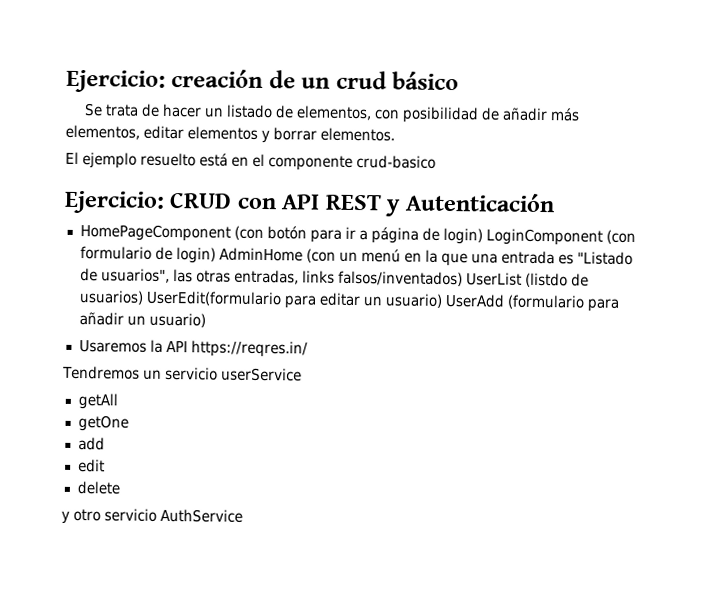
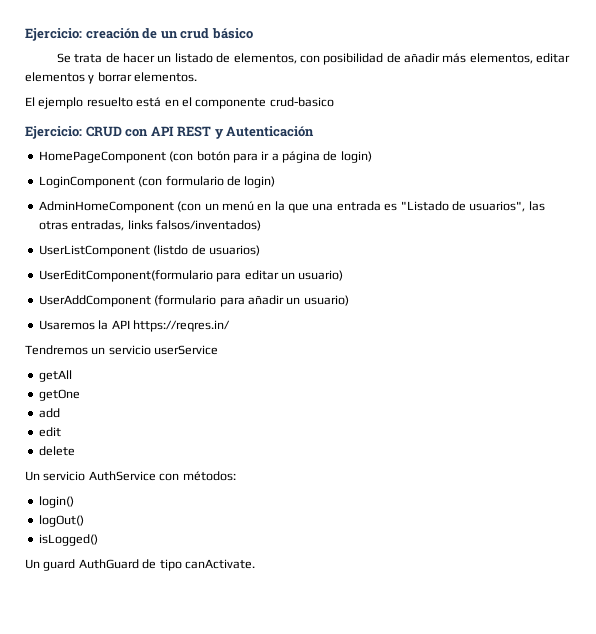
- HomePageComponent (con botón para ir a página de login) LoginComponent (con formulario de login) AdminHome (con un menú en la que una entrada es "Listado de usuarios", las otras entradas, links falsos/inventados) UserList (listdo de usuarios) UserEdit(formulario para editar un usuario) UserAdd (formulario para añadir un usuario)
+ HomePageComponent (con botón para ir a página de login)
+ LoginComponent (con formulario de login)
+ AdminHomeComponent (con un menú en la que una entrada es "Listado de usuarios", las otras entradas, links falsos/inventados)
+ UserListComponent (listdo de usuarios)
+ UserEditComponent(formulario para editar un usuario)
+ UserAddComponent (formulario para añadir un usuario)
- y otro servicio AuthService
+ Un servicio AuthService con métodos:
+ login()
+ logOut()
+ isLogged()
+ Un guard AuthGuard de tipo canActivate.

